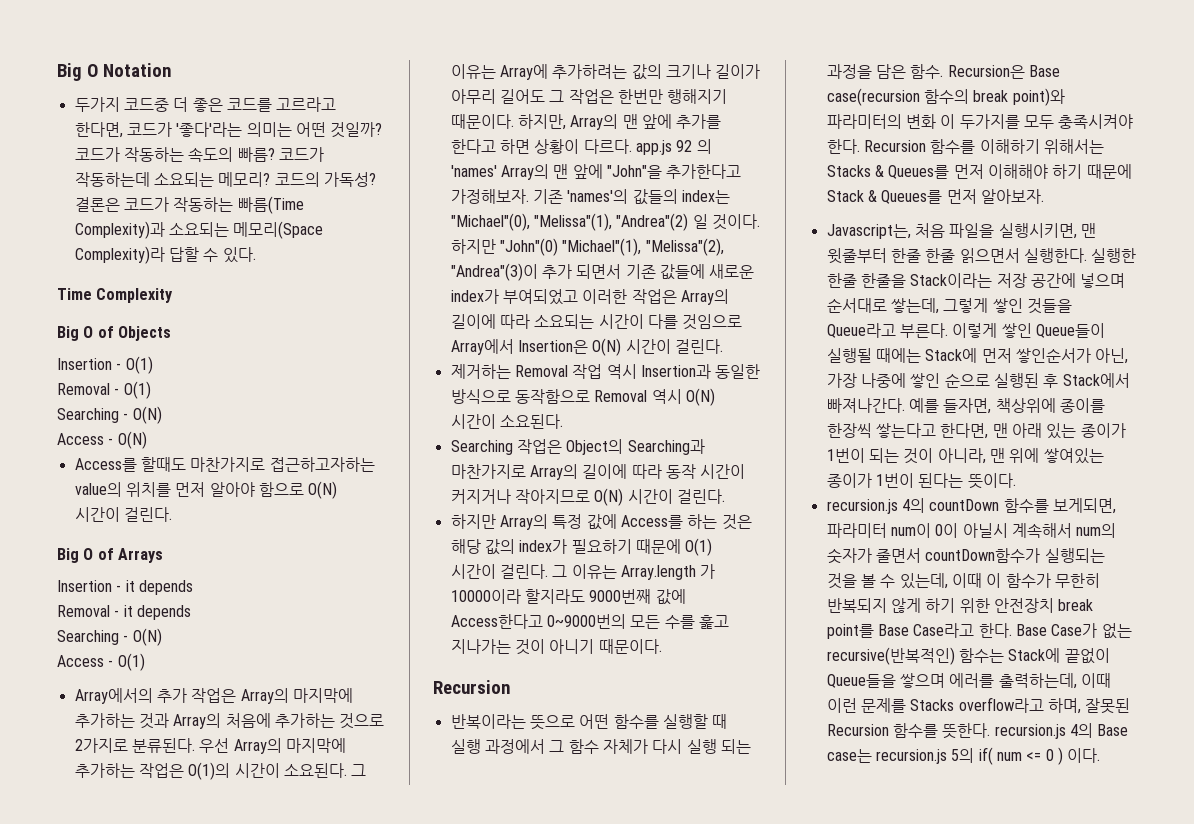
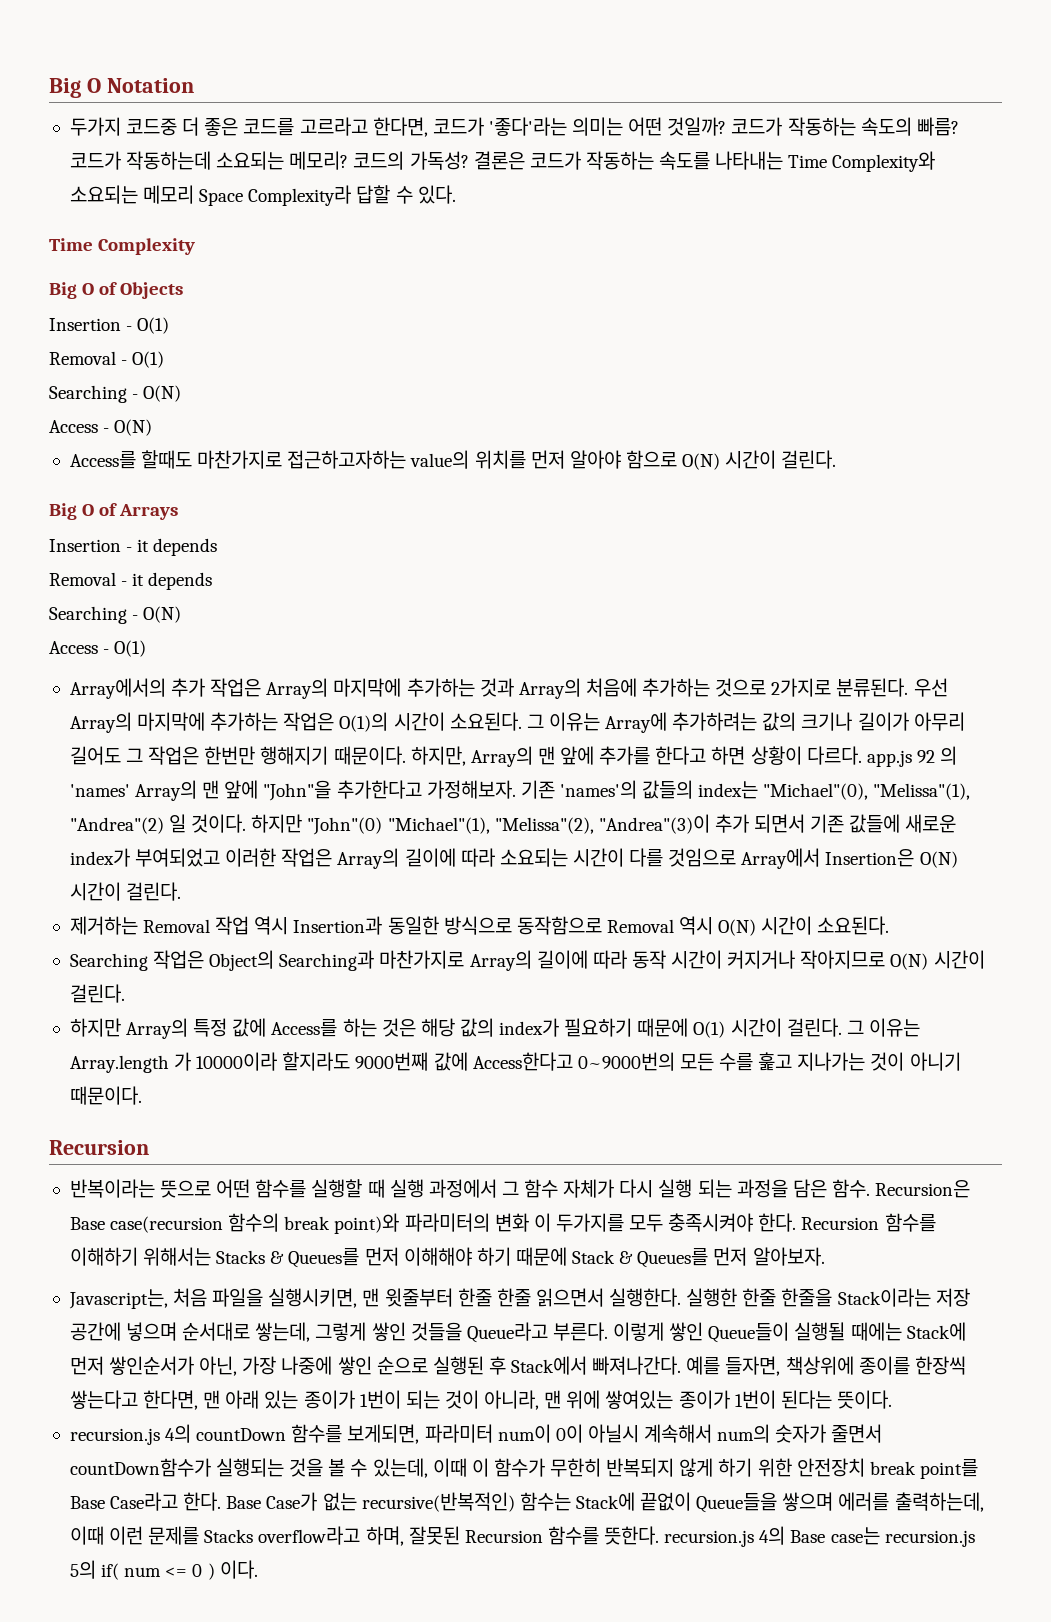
- 결론은 코드가 작동하는 빠름(Time Complexity)과 소요되는 메모리(Space Complexity)라 답할 수 있다.
+ 결론은 코드가 작동하는 속도를 나타내는 Time Complexity와 소요되는 메모리 Space Complexity라 답할 수 있다.

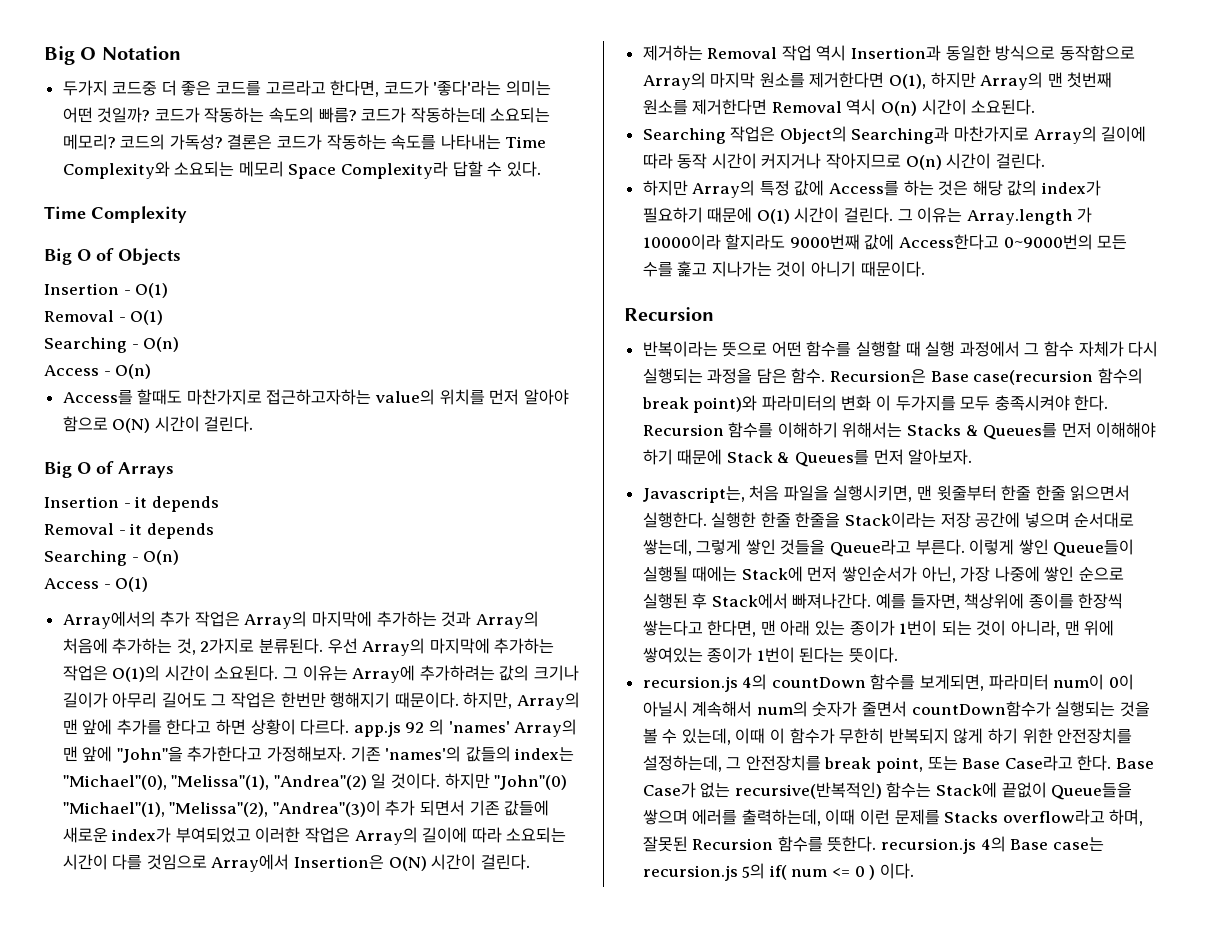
  Removal - O(1)
- Searching - O(N)
- Access - O(N)
+ Searching - O(n)
+ Access - O(n)
  Removal - it depends
- Searching - O(N)
+ Searching - O(n)
- Array에서의 추가 작업은 Array의 마지막에 추가하는 것과 Array의 처음에 추가하는 것으로 2가지로 분류된다.
+ Array에서의 추가 작업은 Array의 마지막에 추가하는 것과 Array의 처음에 추가하는 것, 2가지로 분류된다.
- 제거하는 Removal 작업 역시 Insertion과 동일한 방식으로 동작함으로 Removal 역시 O(N) 시간이 소요된다.
+ 제거하는 Removal 작업 역시 Insertion과 동일한 방식으로 동작함으로 Array의 마지막 원소를 제거한다면 O(1), 하지만 Array의 맨 첫번째 원소를 제거한다면 Removal 역시 O(n) 시간이 소요된다.
- Searching 작업은 Object의 Searching과 마찬가지로 Array의 길이에 따라 동작 시간이 커지거나 작아지므로 O(N) 시간이 걸린다.
+ Searching 작업은 Object의 Searching과 마찬가지로 Array의 길이에 따라 동작 시간이 커지거나 작아지므로 O(n) 시간이 걸린다.
- 반복이라는 뜻으로 어떤 함수를 실행할 때 실행 과정에서 그 함수 자체가 다시 실행 되는 과정을 담은 함수.
+ 반복이라는 뜻으로 어떤 함수를 실행할 때 실행 과정에서 그 함수 자체가 다시 실행되는 과정을 담은 함수.
- recursion.js 4의 countDown 함수를 보게되면, 파라미터 num이 0이 아닐시 계속해서 num의 숫자가 줄면서 countDown함수가 실행되는 것을 볼 수 있는데, 이때 이 함수가 무한히 반복되지 않게 하기 위한 안전장치 break point를 Base Case라고 한다.
+ recursion.js 4의 countDown 함수를 보게되면, 파라미터 num이 0이 아닐시 계속해서 num의 숫자가 줄면서 countDown함수가 실행되는 것을 볼 수 있는데, 이때 이 함수가 무한히 반복되지 않게 하기 위한 안전장치를 설정하는데, 그 안전장치를 break point, 또는 Base Case라고 한다.

